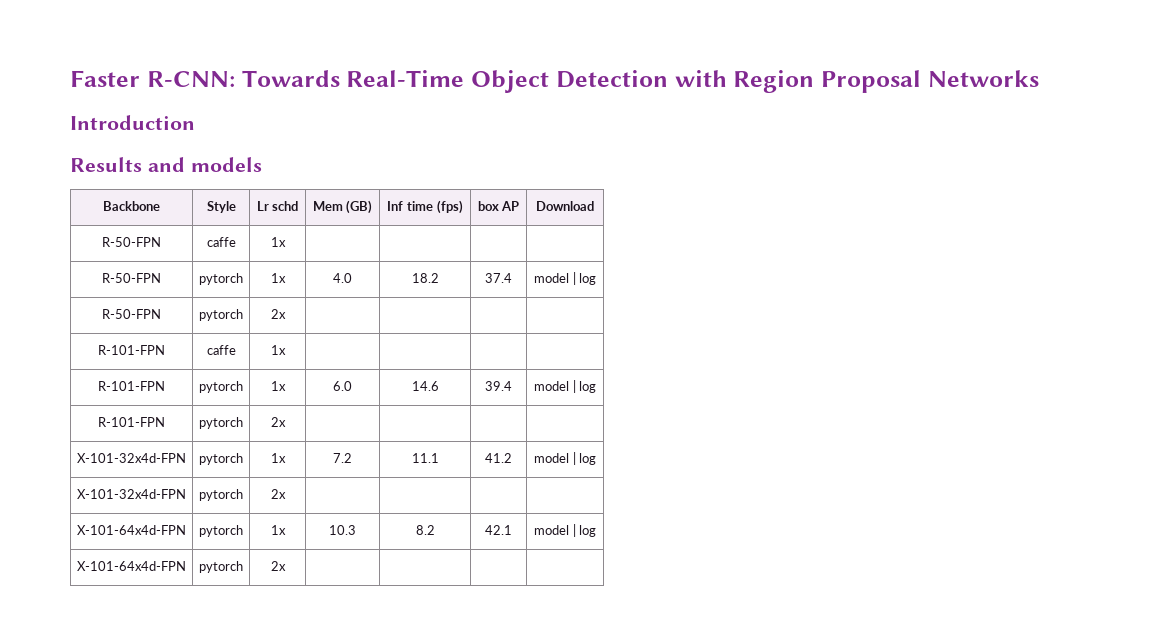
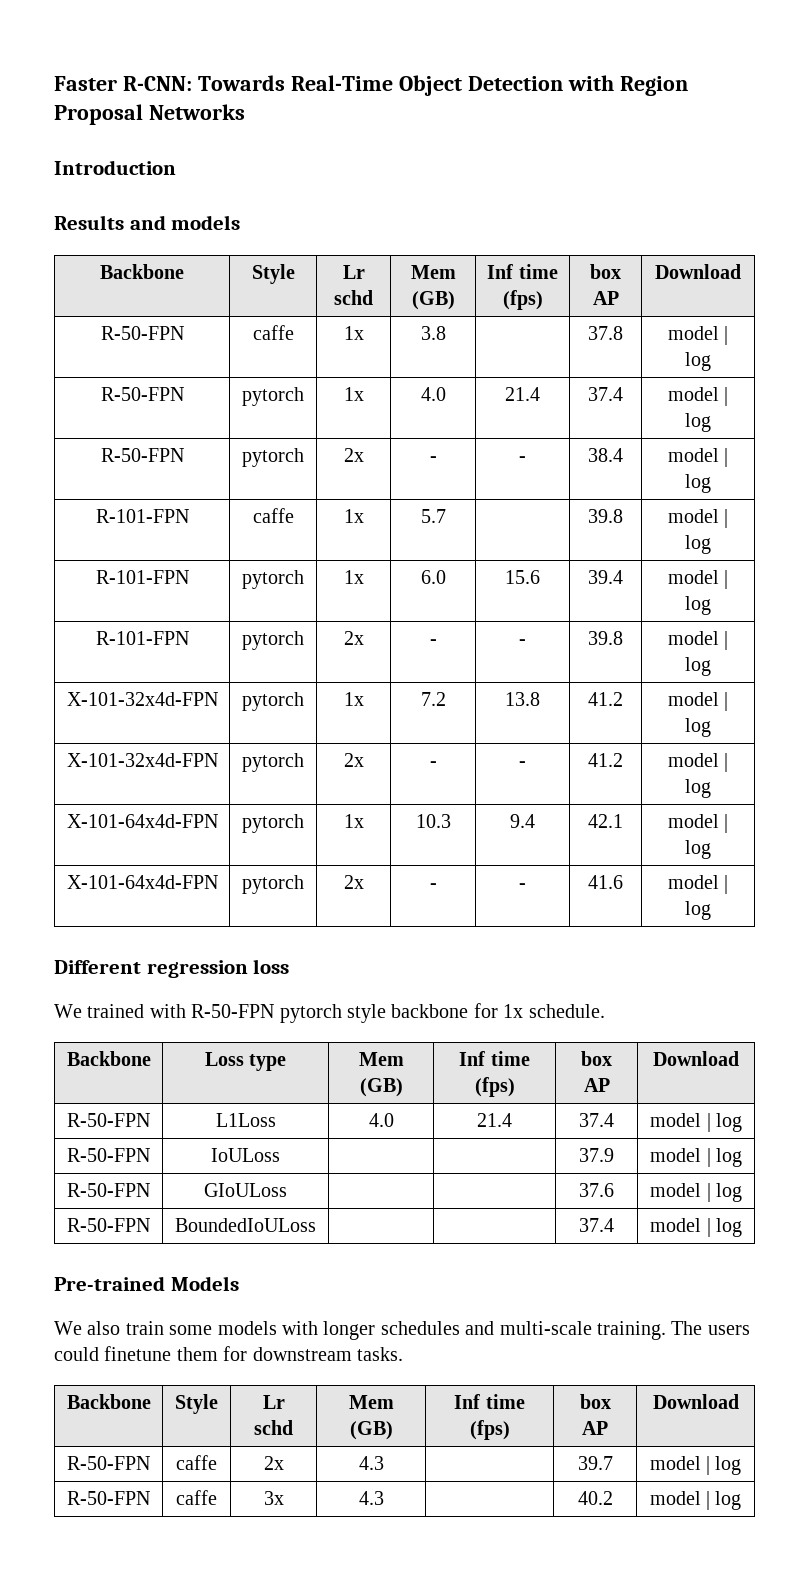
- R-50-FPN | caffe | 1x | | | |
+ R-50-FPN | caffe | 1x | 3.8 | | 37.8 | model | log
- R-50-FPN | pytorch | 1x | 4.0 | 18.2 | 37.4 | model | log
+ R-50-FPN | pytorch | 1x | 4.0 | 21.4 | 37.4 | model | log
- R-50-FPN | pytorch | 2x | | | |
- R-101-FPN | caffe | 1x | | | |
+ R-50-FPN | pytorch | 2x | - | - | 38.4 | model | log
+ R-101-FPN | caffe | 1x | 5.7 | | 39.8 | model | log
- R-101-FPN | pytorch | 1x | 6.0 | 14.6 | 39.4 | model | log
+ R-101-FPN | pytorch | 1x | 6.0 | 15.6 | 39.4 | model | log
- R-101-FPN | pytorch | 2x | | | |
+ R-101-FPN | pytorch | 2x | - | - | 39.8 | model | log
- X-101-32x4d-FPN | pytorch | 1x | 7.2 | 11.1 | 41.2 | model | log
+ X-101-32x4d-FPN | pytorch | 1x | 7.2 | 13.8 | 41.2 | model | log
- X-101-32x4d-FPN | pytorch | 2x | | | |
+ X-101-32x4d-FPN | pytorch | 2x | - | - | 41.2 | model | log
- X-101-64x4d-FPN | pytorch | 1x | 10.3 | 8.2 | 42.1 | model | log
+ X-101-64x4d-FPN | pytorch | 1x | 10.3 | 9.4 | 42.1 | model | log
- X-101-64x4d-FPN | pytorch | 2x | | | |
+ X-101-64x4d-FPN | pytorch | 2x | - | - | 41.6 | model | log
+ Different regression loss
+ We trained with R-50-FPN pytorch style backbone for 1x schedule.
+ Backbone | Loss type | Mem (GB) | Inf time (fps) | box AP | Download
+ R-50-FPN | L1Loss | 4.0 | 21.4 | 37.4 | model | log
+ R-50-FPN | IoULoss | | | 37.9 | model | log
+ R-50-FPN | GIoULoss | | | 37.6 | model | log
+ R-50-FPN | BoundedIoULoss | | | 37.4 | model | log
+ Pre-trained Models
+ We also train some models with longer schedules and multi-scale training. The users could finetune them for downstream tasks.
+ Backbone | Style | Lr schd | Mem (GB) | Inf time (fps) | box AP | Download
+ R-50-FPN | caffe | 2x | 4.3 | | 39.7 | model | log
+ R-50-FPN | caffe | 3x | 4.3 | | 40.2 | model | log

